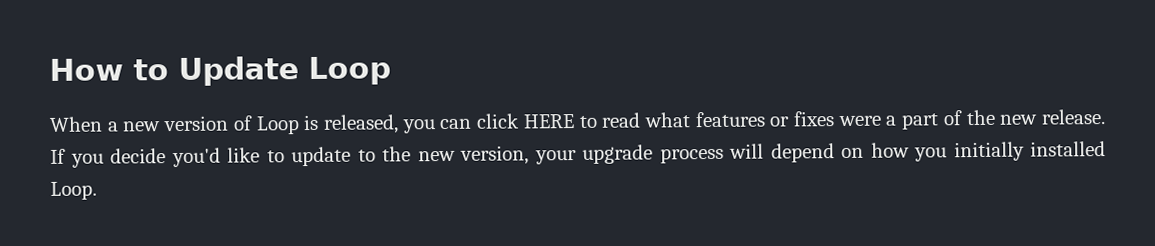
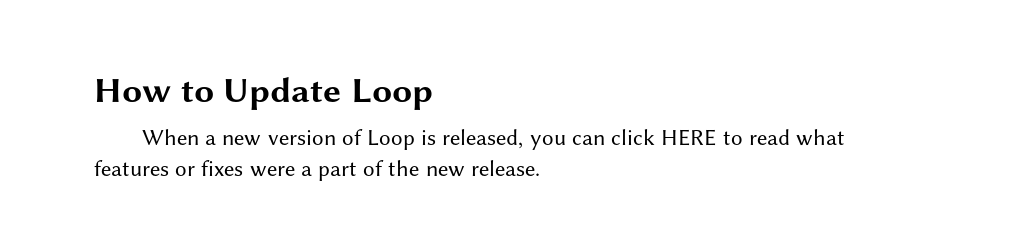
- If you decide you'd like to update to the new version, your upgrade process will depend on how you initially installed Loop.

